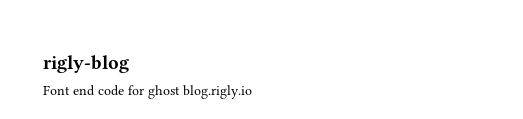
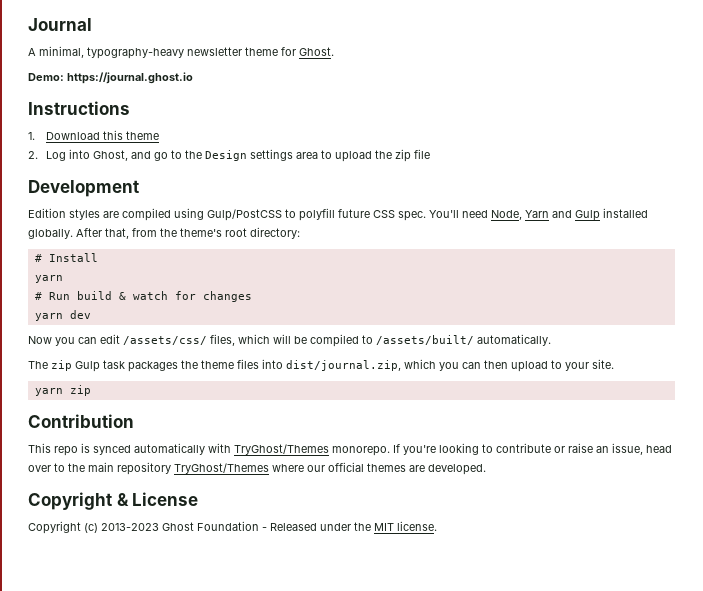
- rigly-blog
- Font end code for ghost blog.rigly.io
+ Journal
+ A minimal, typography-heavy newsletter theme for Ghost.
+ Demo: https://journal.ghost.io
+ Instructions
+ 1. Download this theme
+ 2. Log into Ghost, and go to the Design settings area to upload the zip file
+ Development
+ Edition styles are compiled using Gulp/PostCSS to polyfill future CSS spec. You'll need Node, Yarn and Gulp installed globally. After that, from the theme's root directory:
+ # Install
+ yarn
+ # Run build & watch for changes
+ yarn dev
+ Now you can edit /assets/css/ files, which will be compiled to /assets/built/ automatically.
+ The zip Gulp task packages the theme files into dist/journal.zip, which you can then upload to your site.
+ yarn zip
+ Contribution
+ This repo is synced automatically with TryGhost/Themes monorepo. If you're looking to contribute or raise an issue, head over to the main repository TryGhost/Themes where our official themes are developed.
+ Copyright & License
+ Copyright (c) 2013-2023 Ghost Foundation - Released under the MIT license.

